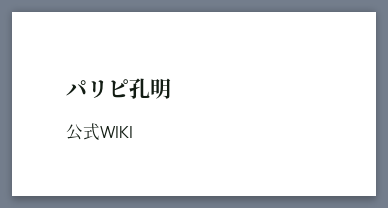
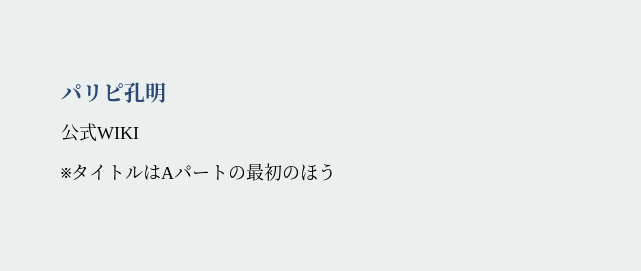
+ ※タイトルはAパートの最初のほう

